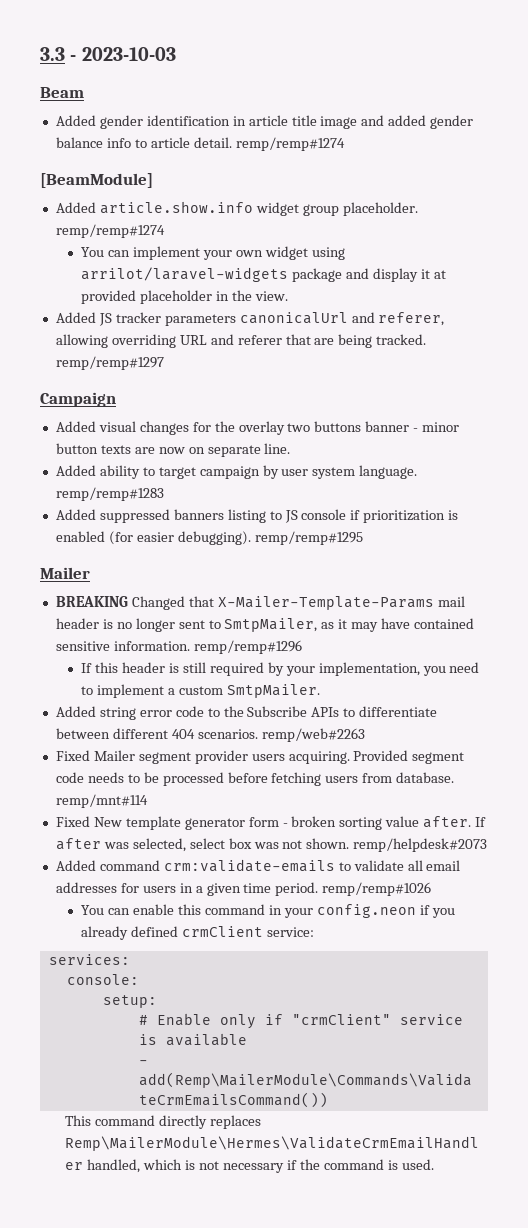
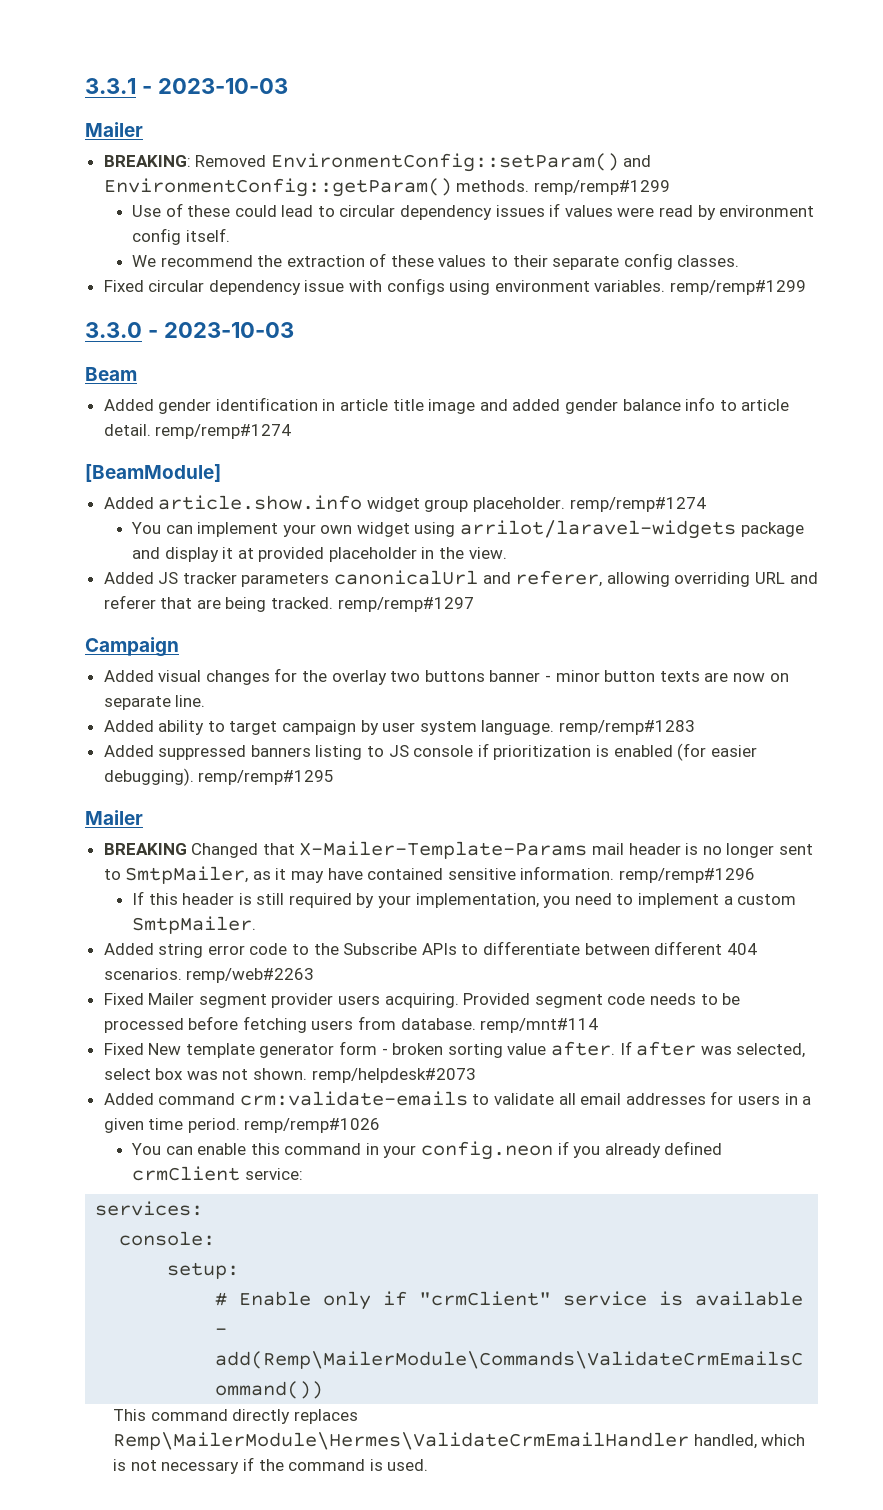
- 3.3 - 2023-10-03
+ 3.3.1 - 2023-10-03
+ Mailer
+ BREAKING: Removed EnvironmentConfig::setParam() and EnvironmentConfig::getParam() methods. remp/remp#1299
+ Use of these could lead to circular dependency issues if values were read by environment config itself.
+ We recommend the extraction of these values to their separate config classes.
+ Fixed circular dependency issue with configs using environment variables. remp/remp#1299
+ 3.3.0 - 2023-10-03

